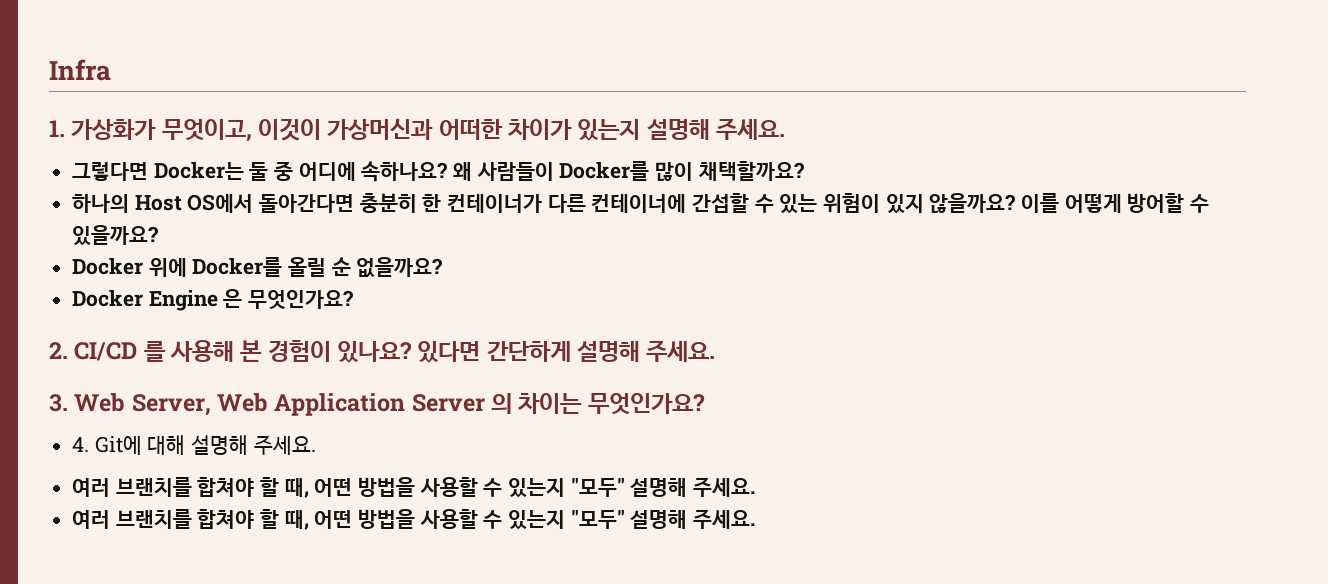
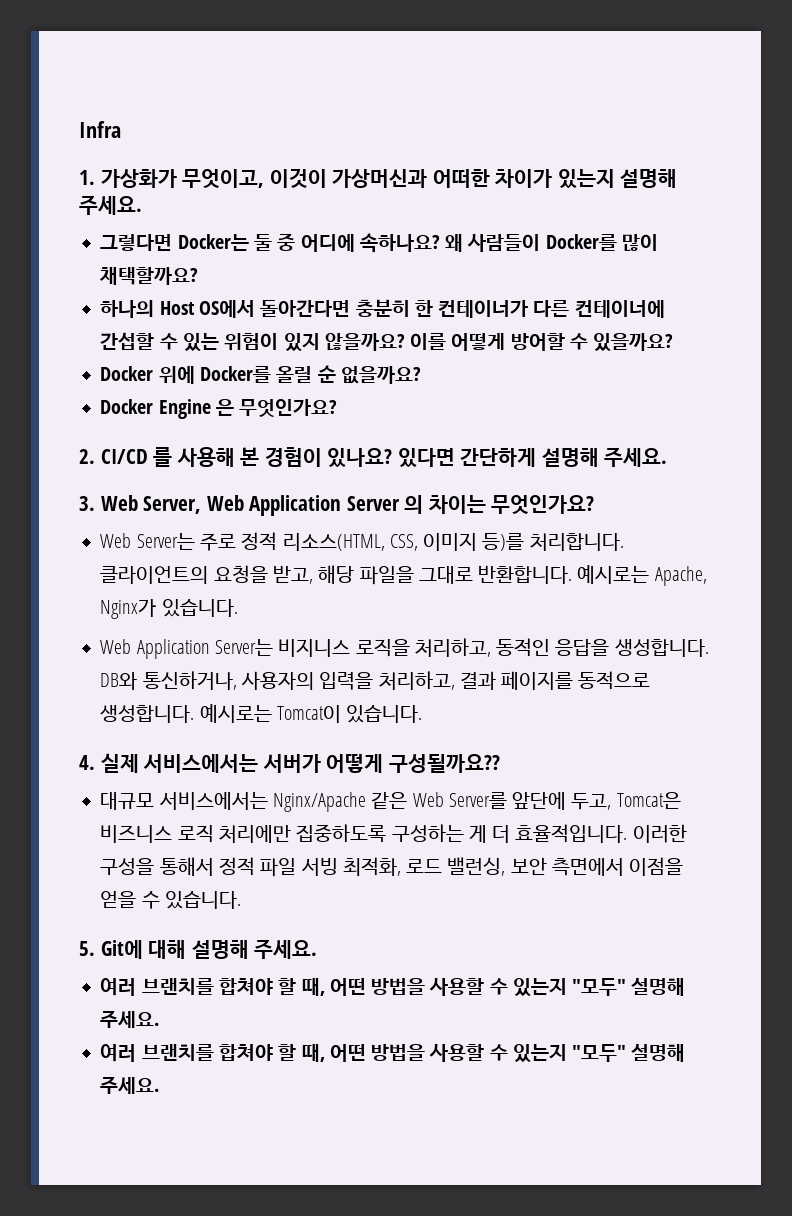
- 4. Git에 대해 설명해 주세요.
+ Web Server는 주로 정적 리소스(HTML, CSS, 이미지 등)를 처리합니다. 클라이언트의 요청을 받고, 해당 파일을 그대로 반환합니다. 예시로는 Apache, Nginx가 있습니다.
+ Web Application Server는 비지니스 로직을 처리하고, 동적인 응답을 생성합니다. DB와 통신하거나, 사용자의 입력을 처리하고, 결과 페이지를 동적으로 생성합니다. 예시로는 Tomcat이 있습니다.
+ 4. 실제 서비스에서는 서버가 어떻게 구성될까요??
+ 대규모 서비스에서는 Nginx/Apache 같은 Web Server를 앞단에 두고, Tomcat은 비즈니스 로직 처리에만 집중하도록 구성하는 게 더 효율적입니다. 이러한 구성을 통해서 정적 파일 서빙 최적화, 로드 밸런싱, 보안 측면에서 이점을 얻을 수 있습니다.
+ 5. Git에 대해 설명해 주세요.

